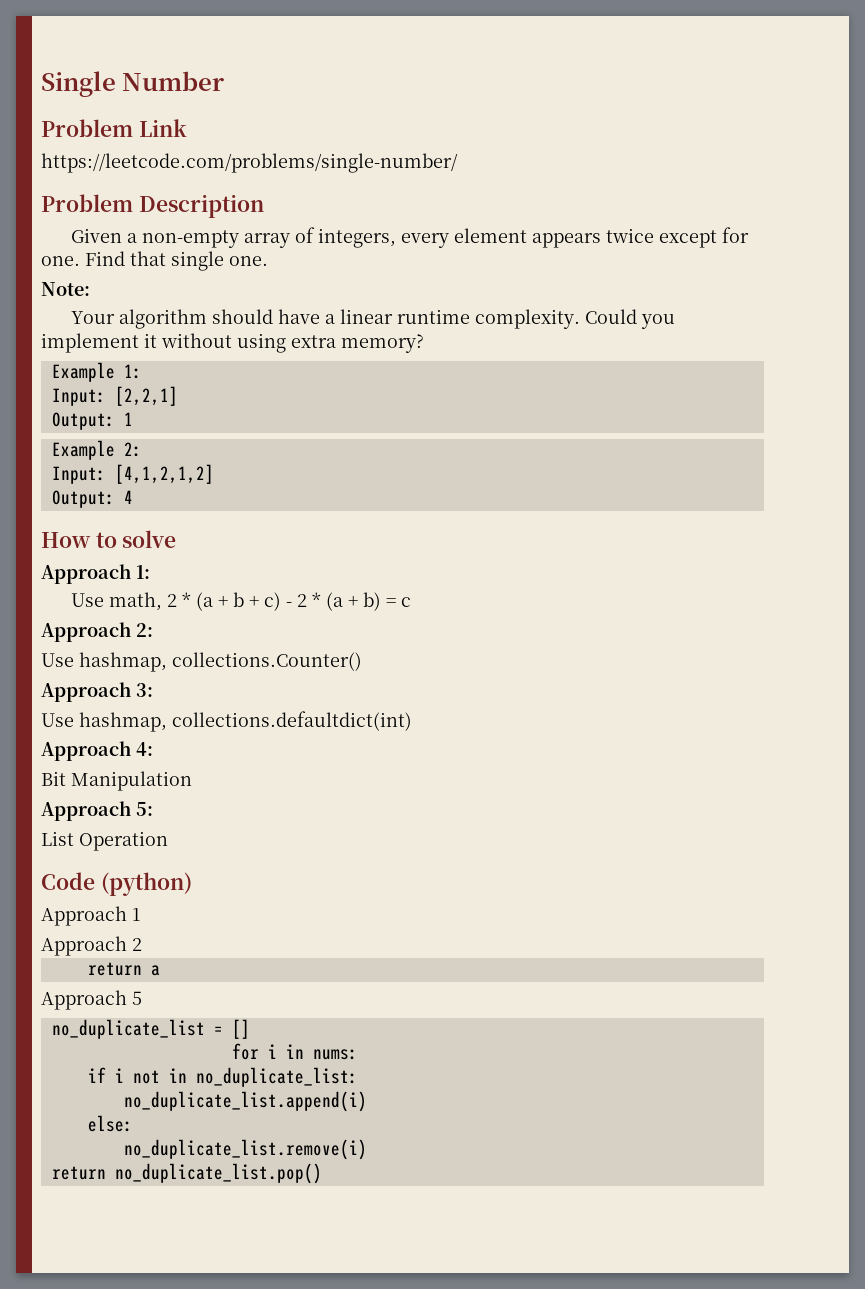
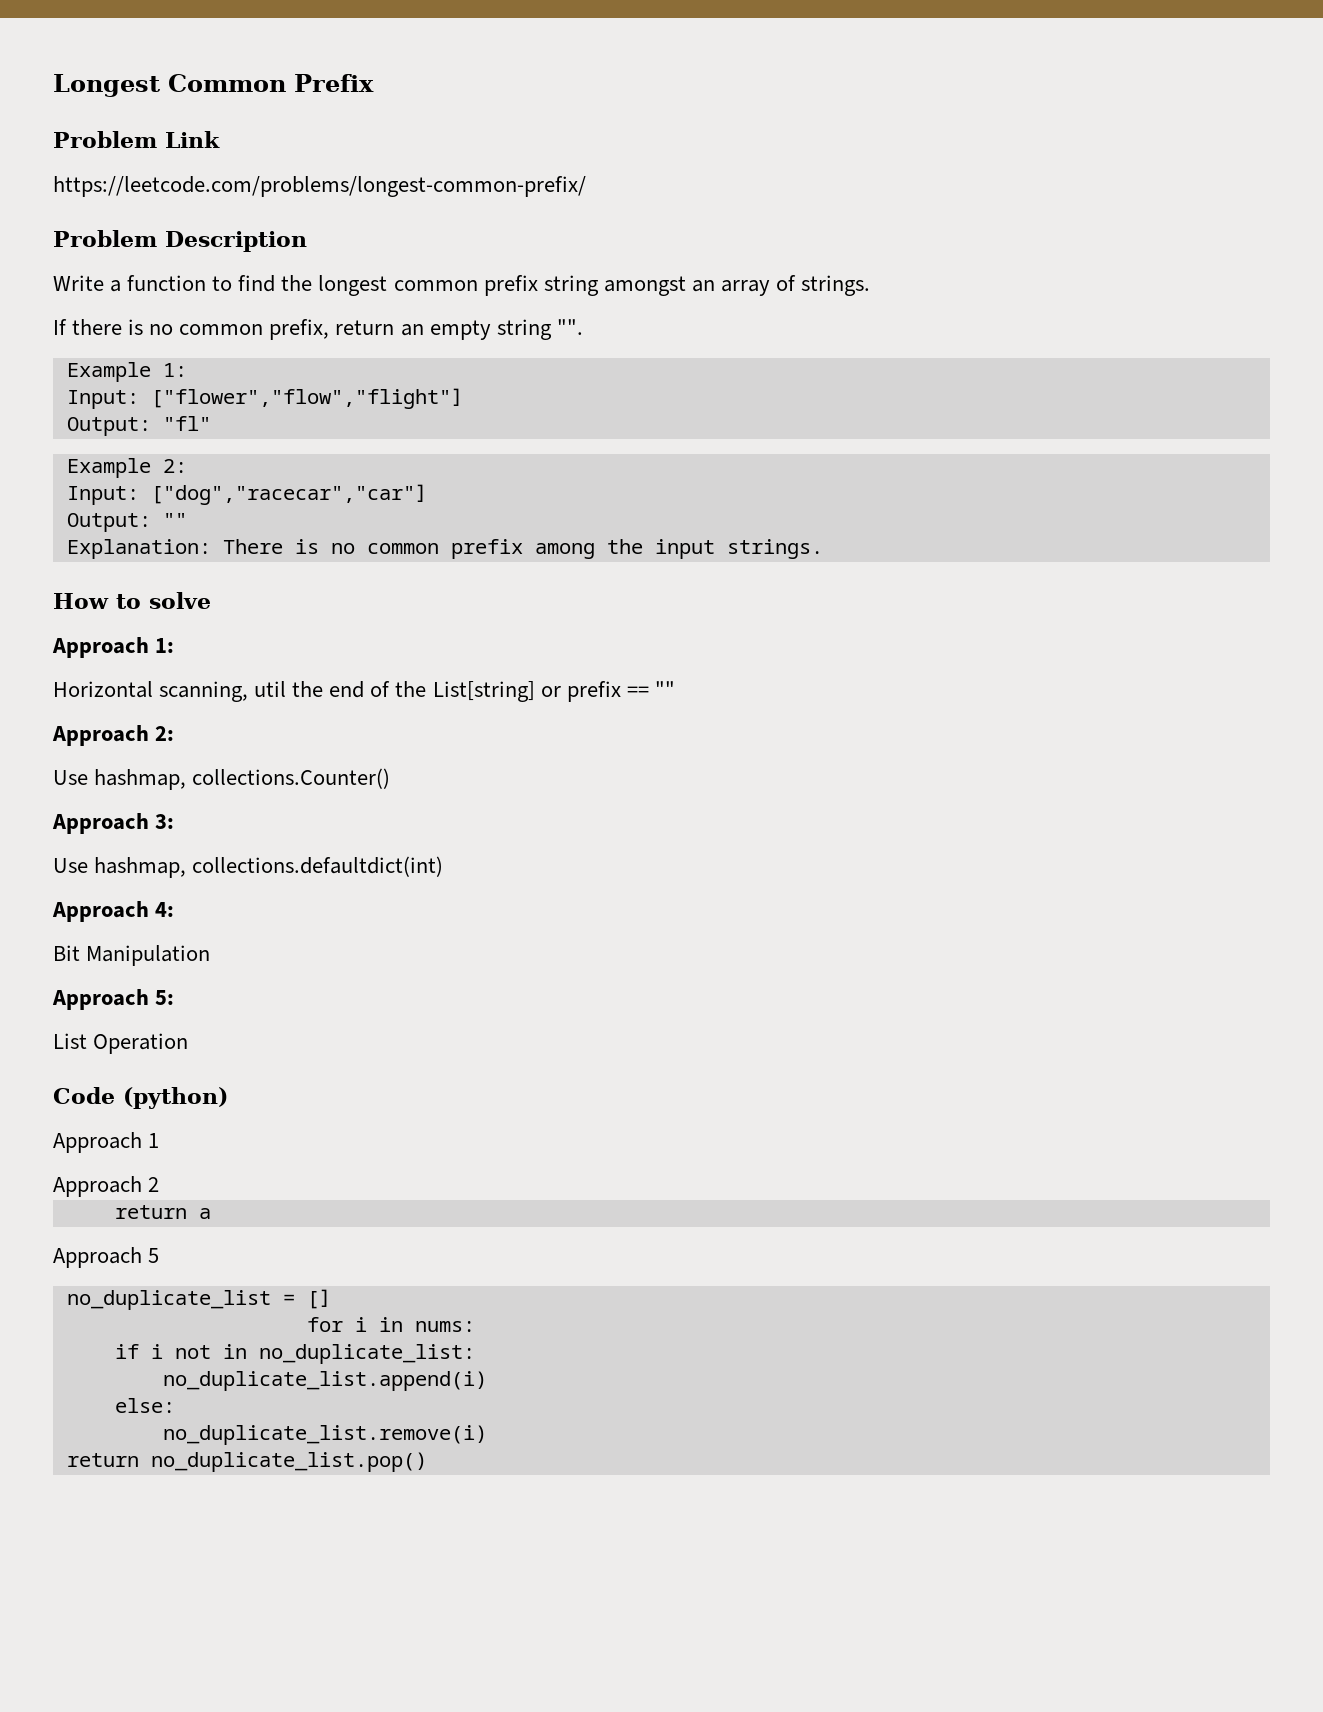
- Single Number
+ Longest Common Prefix
- https://leetcode.com/problems/single-number/
+ https://leetcode.com/problems/longest-common-prefix/
- Given a non-empty array of integers, every element appears twice except for one. Find that single one.
- Note:
- Your algorithm should have a linear runtime complexity. Could you implement it without using extra memory?
+ Write a function to find the longest common prefix string amongst an array of strings.
+ If there is no common prefix, return an empty string "".
- Input: [2,2,1]
- Output: 1
+ Input: ["flower","flow","flight"]
+ Output: "fl"
- Input: [4,1,2,1,2]
- Output: 4
+ Input: ["dog","racecar","car"]
+ Output: ""
+ Explanation: There is no common prefix among the input strings.
- Use math, 2 * (a + b + c) - 2 * (a + b) = c
+ Horizontal scanning, util the end of the List[string] or prefix == ""

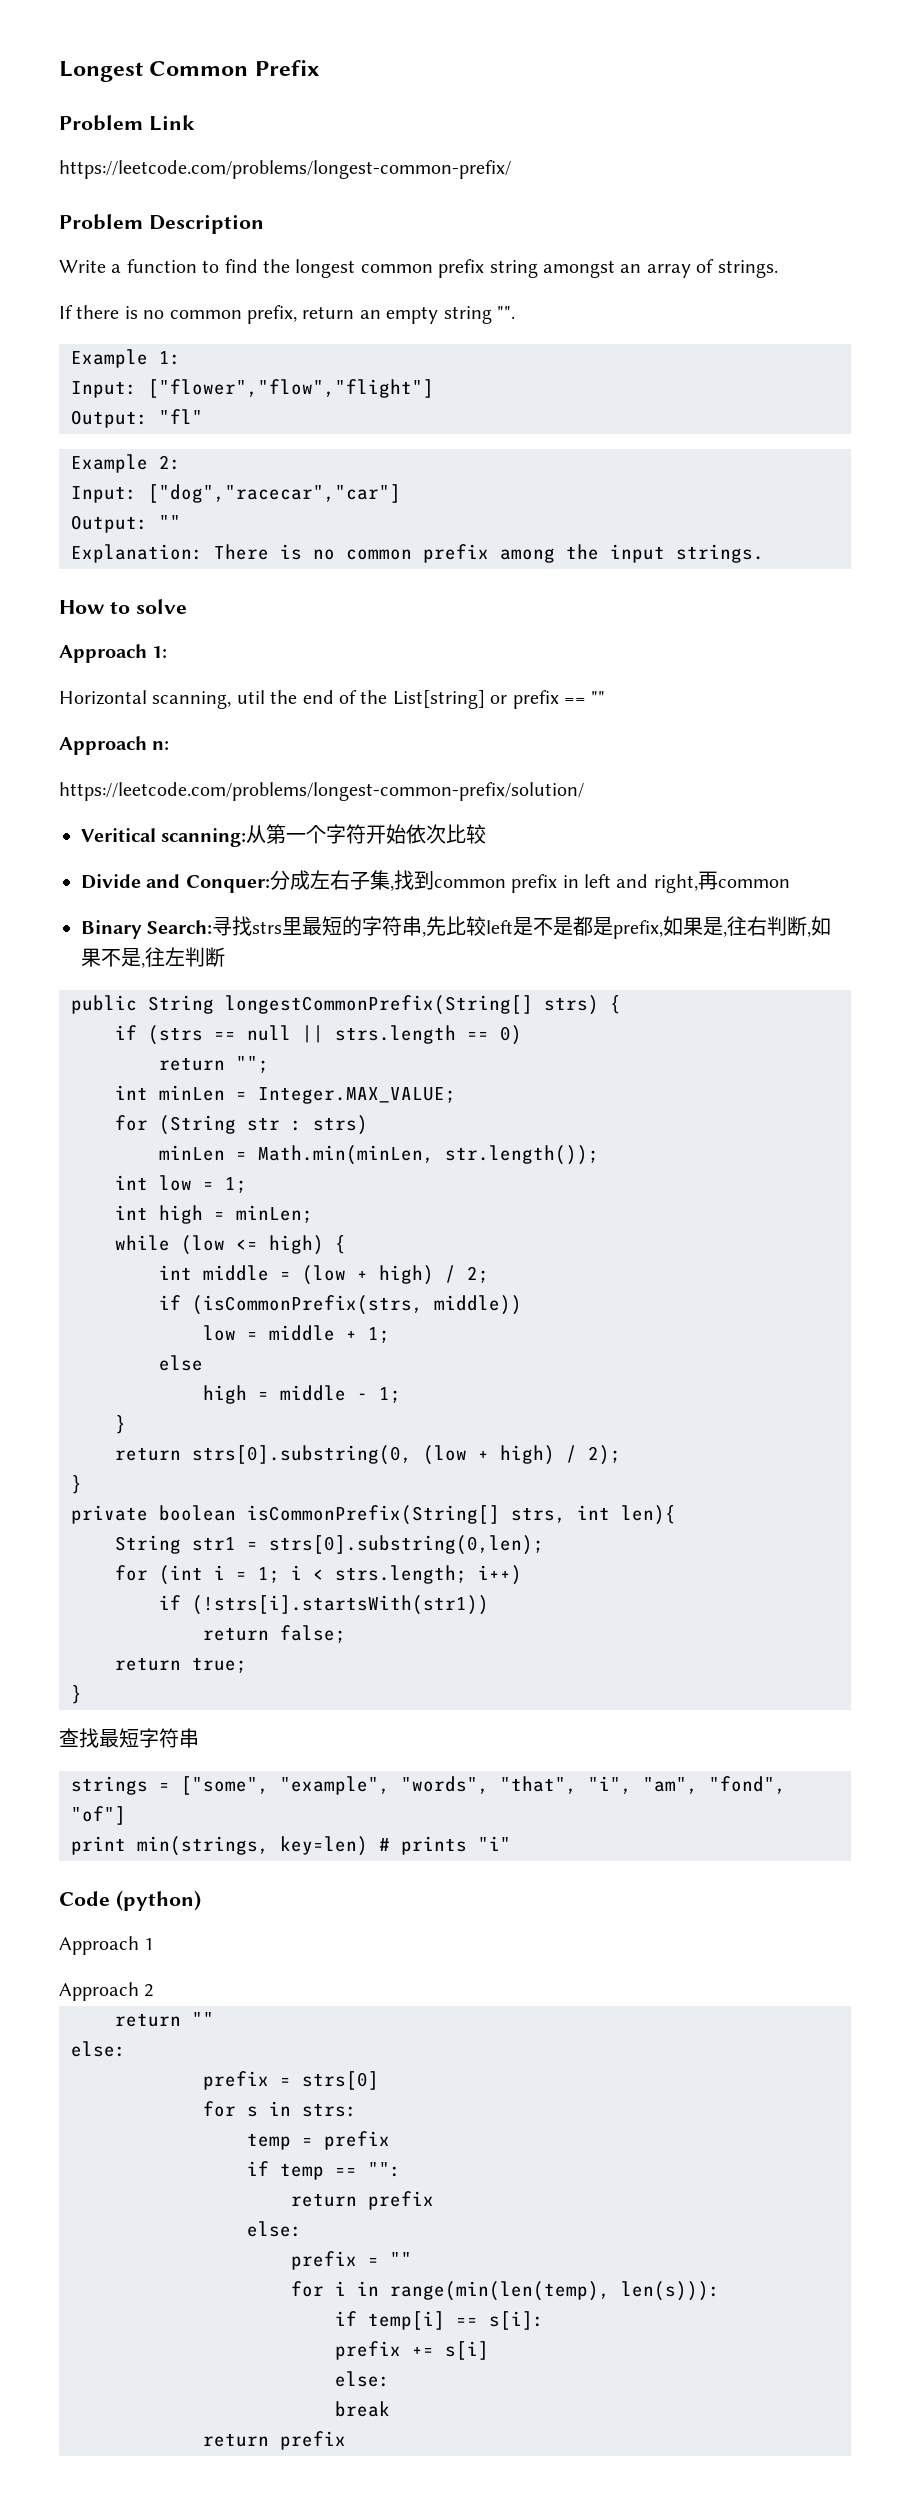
- Approach 2:
- Use hashmap, collections.Counter()
- Approach 3:
- Use hashmap, collections.defaultdict(int)
- Approach 4:
- Bit Manipulation
- Approach 5:
- List Operation
+ Approach n:
+ https://leetcode.com/problems/longest-common-prefix/solution/
+ Veritical scanning:从第一个字符开始依次比较
+ Divide and Conquer:分成左右子集,找到common prefix in left and right,再common
+ Binary Search:寻找strs里最短的字符串,先比较left是不是都是prefix,如果是,往右判断,如果不是,往左判断
+ public String longestCommonPrefix(String[] strs) {
+ if (strs == null || strs.length == 0)
+ return "";
+ int minLen = Integer.MAX_VALUE;
+ for (String str : strs)
+ minLen = Math.min(minLen, str.length());
+ int low = 1;
+ int high = minLen;
+ while (low <= high) {
+ int middle = (low + high) / 2;
+ if (isCommonPrefix(strs, middle))
+ low = middle + 1;
+ else
+ high = middle - 1;
+ }
+ return strs[0].substring(0, (low + high) / 2);
+ }
+ private boolean isCommonPrefix(String[] strs, int len){
+ String str1 = strs[0].substring(0,len);
+ for (int i = 1; i < strs.length; i++)
+ if (!strs[i].startsWith(str1))
+ return false;
+ return true;
+ }
+ 查找最短字符串
+ strings = ["some", "example", "words", "that", "i", "am", "fond", "of"]
+ print min(strings, key=len) # prints "i"
- return a
- Approach 5
- no_duplicate_list = []
+ return ""
+ else:
+ prefix = strs[0]
+ for s in strs:
+ temp = prefix
+ if temp == "":
+ return prefix
+ else:
+ prefix = ""
- for i in nums:
- if i not in no_duplicate_list:
- no_duplicate_list.append(i)
+ for i in range(min(len(temp), len(s))):
+ if temp[i] == s[i]:
+ prefix += s[i]
  else:
- no_duplicate_list.remove(i)
- return no_duplicate_list.pop()
+ break
+ return prefix

